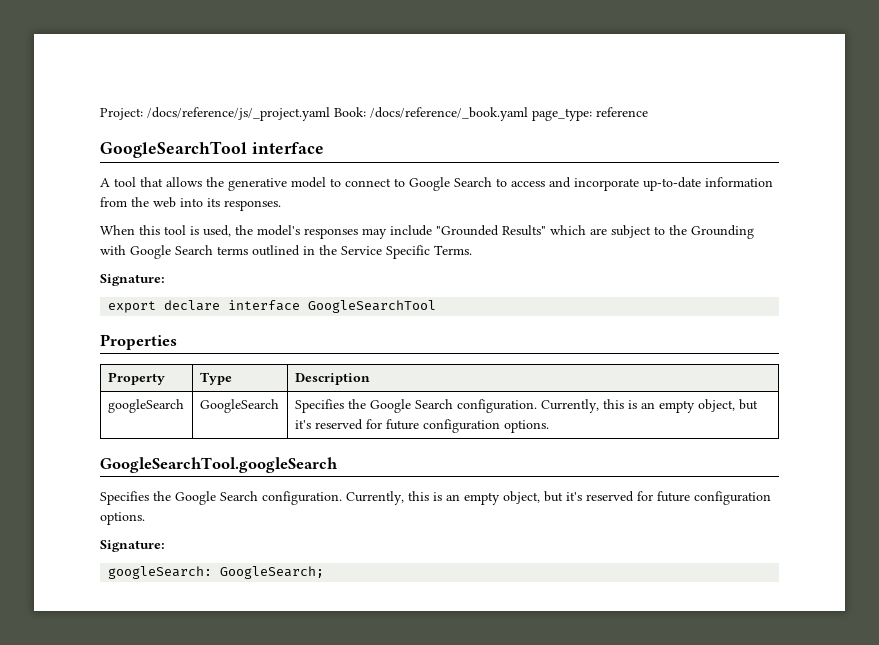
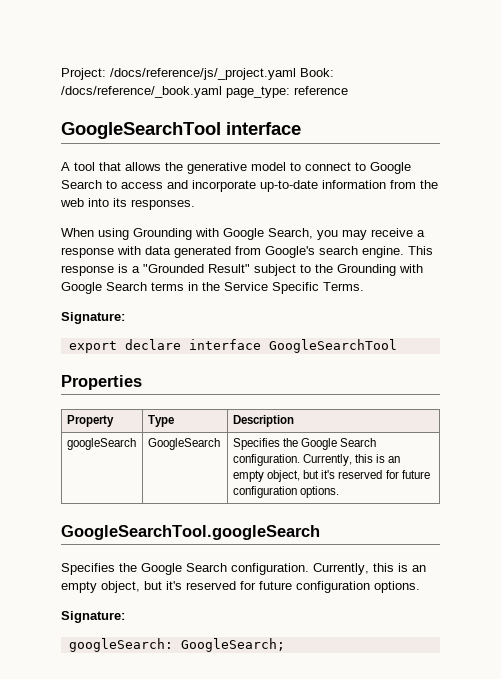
- When this tool is used, the model's responses may include "Grounded Results" which are subject to the Grounding with Google Search terms outlined in the Service Specific Terms.
+ When using Grounding with Google Search, you may receive a response with data generated from Google's search engine. This response is a "Grounded Result" subject to the Grounding with Google Search terms in the Service Specific Terms.

